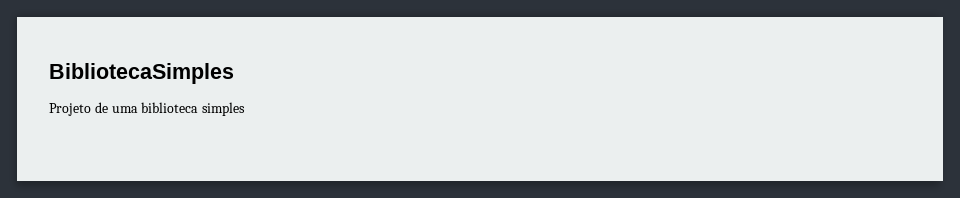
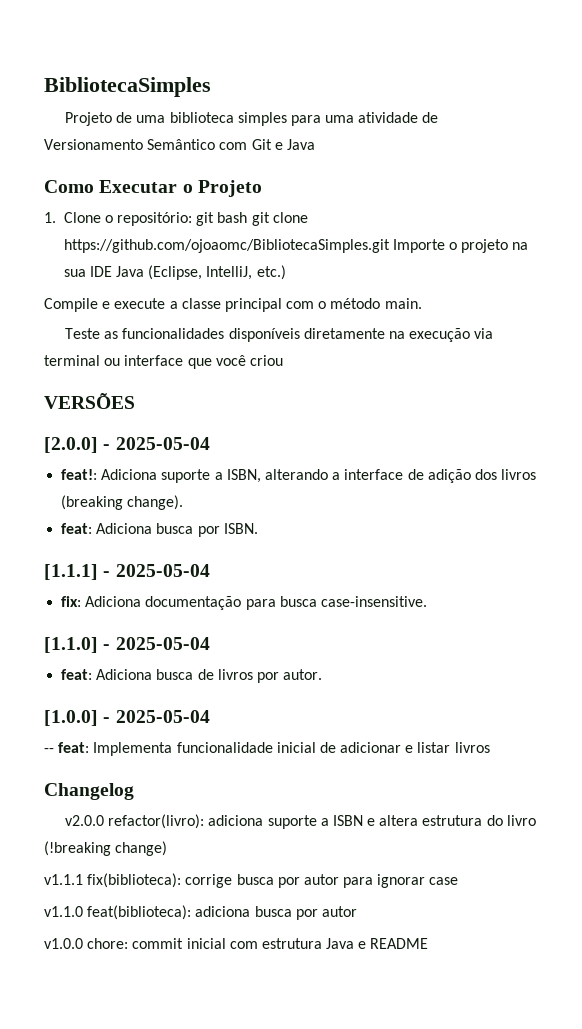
- Projeto de uma biblioteca simples
+ Projeto de uma biblioteca simples para uma atividade de Versionamento Semântico com Git e Java
+ Como Executar o Projeto
+ 1. Clone o repositório: git bash git clone https://github.com/ojoaomc/BibliotecaSimples.git Importe o projeto na sua IDE Java (Eclipse, IntelliJ, etc.)
+ Compile e execute a classe principal com o método main.
+ Teste as funcionalidades disponíveis diretamente na execução via terminal ou interface que você criou
+ VERSÕES
+ [2.0.0] - 2025-05-04
+ feat!: Adiciona suporte a ISBN, alterando a interface de adição dos livros (breaking change).
+ feat: Adiciona busca por ISBN.
+ [1.1.1] - 2025-05-04
+ fix: Adiciona documentação para busca case-insensitive.
+ [1.1.0] - 2025-05-04
+ feat: Adiciona busca de livros por autor.
+ [1.0.0] - 2025-05-04
+ -- feat: Implementa funcionalidade inicial de adicionar e listar livros
+ Changelog
+ v2.0.0 refactor(livro): adiciona suporte a ISBN e altera estrutura do livro (!breaking change)
+ v1.1.1 fix(biblioteca): corrige busca por autor para ignorar case
+ v1.1.0 feat(biblioteca): adiciona busca por autor
+ v1.0.0 chore: commit inicial com estrutura Java e README

